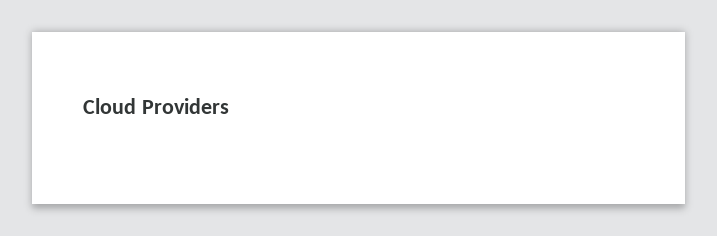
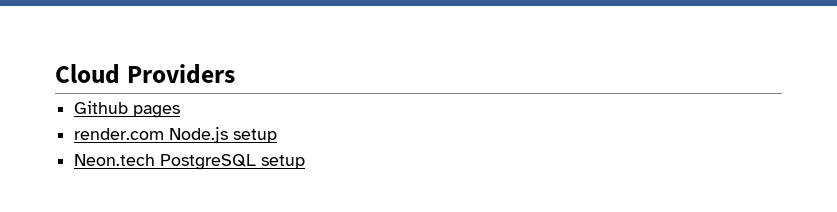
+ Github pages
+ render.com Node.js setup
+ Neon.tech PostgreSQL setup

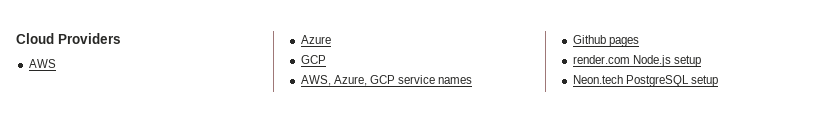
+ AWS
+ Azure
+ GCP
+ AWS, Azure, GCP service names

